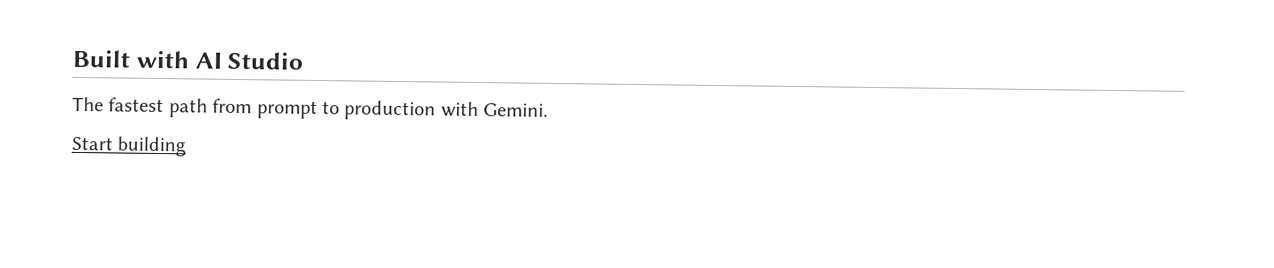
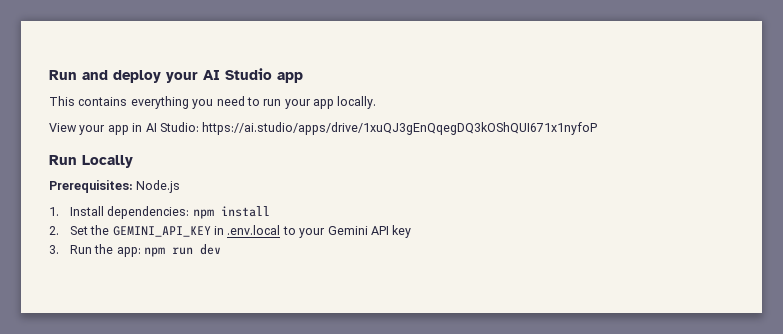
- Built with AI Studio
- The fastest path from prompt to production with Gemini.
- Start building
+ Run and deploy your AI Studio app
+ This contains everything you need to run your app locally.
+ View your app in AI Studio: https://ai.studio/apps/drive/1xuQJ3gEnQqegDQ3kOShQUI671x1nyfoP
+ Run Locally
+ Prerequisites: Node.js
+ 1. Install dependencies: npm install
+ 2. Set the GEMINI_API_KEY in .env.local to your Gemini API key
+ 3. Run the app: npm run dev

